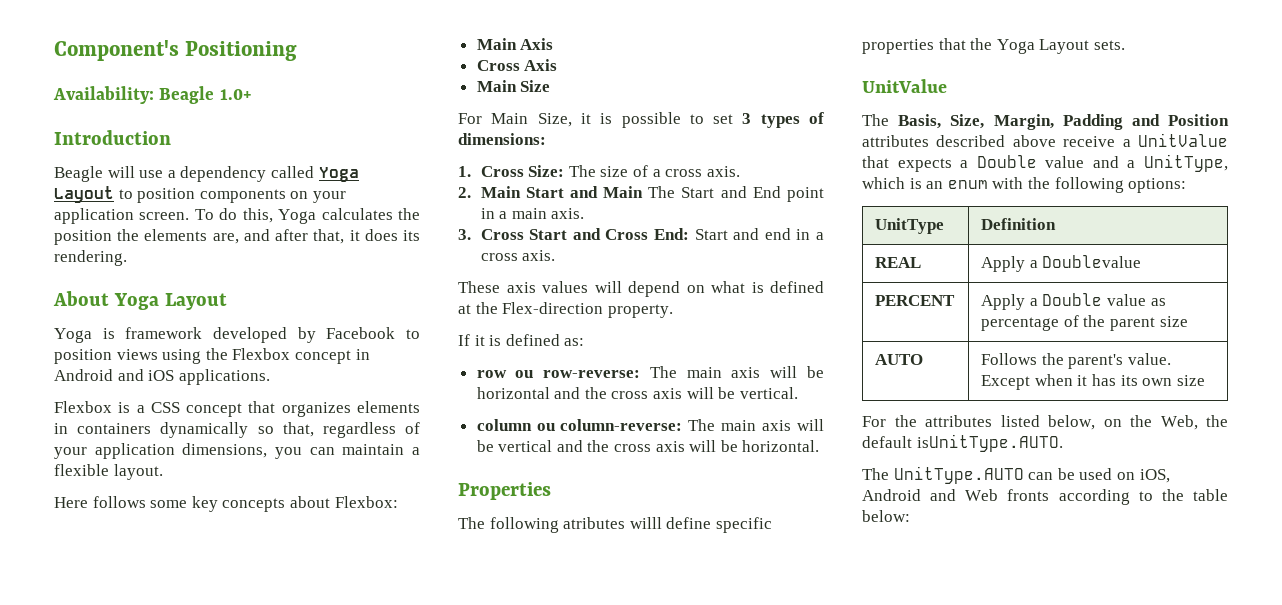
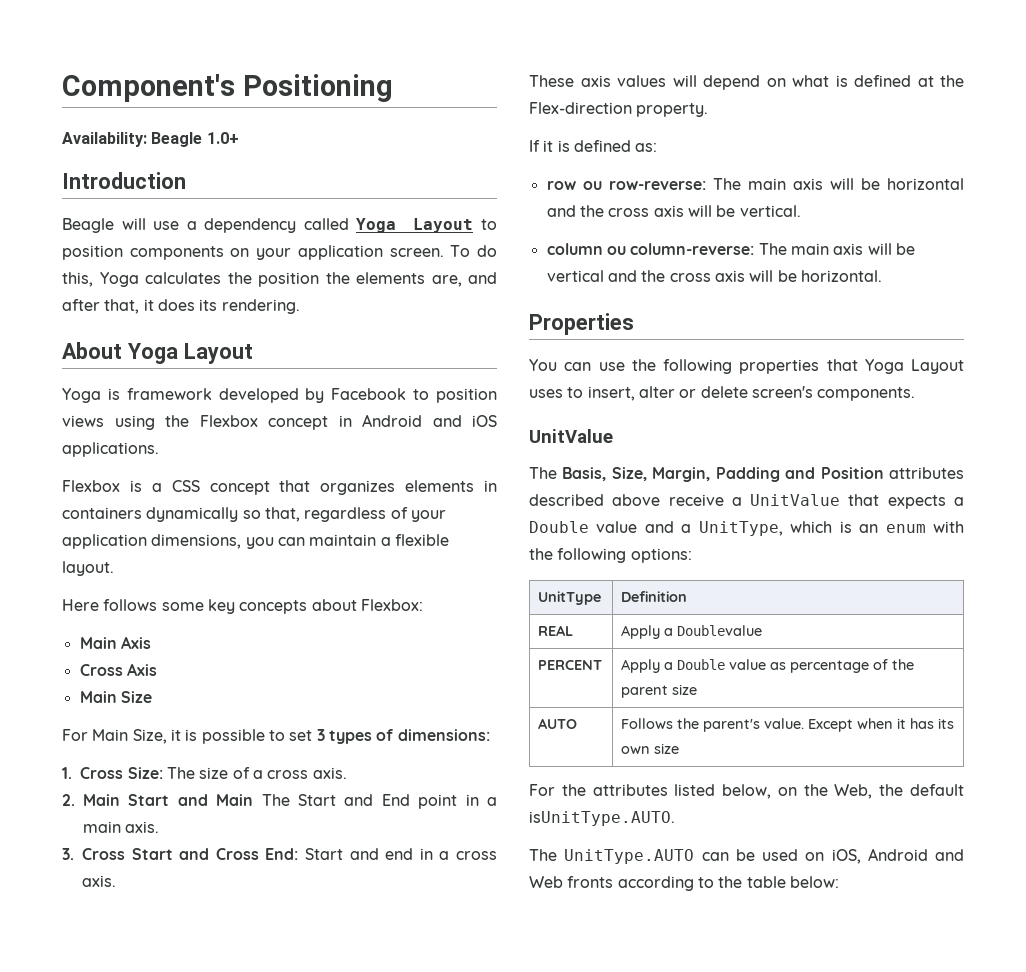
- The following atributes willl define specific properties that the Yoga Layout sets.
+ You can use the following properties that Yoga Layout uses to insert, alter or delete screen's components.

